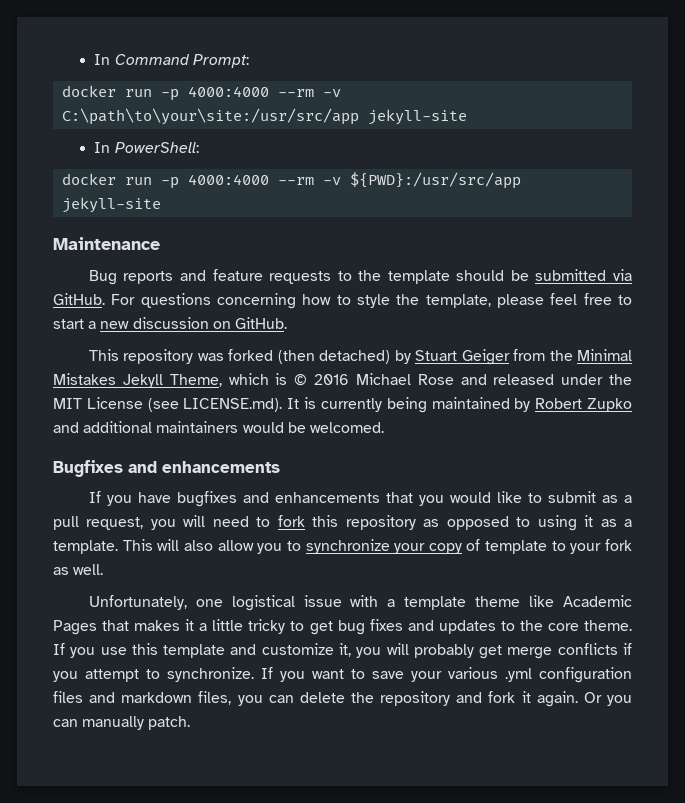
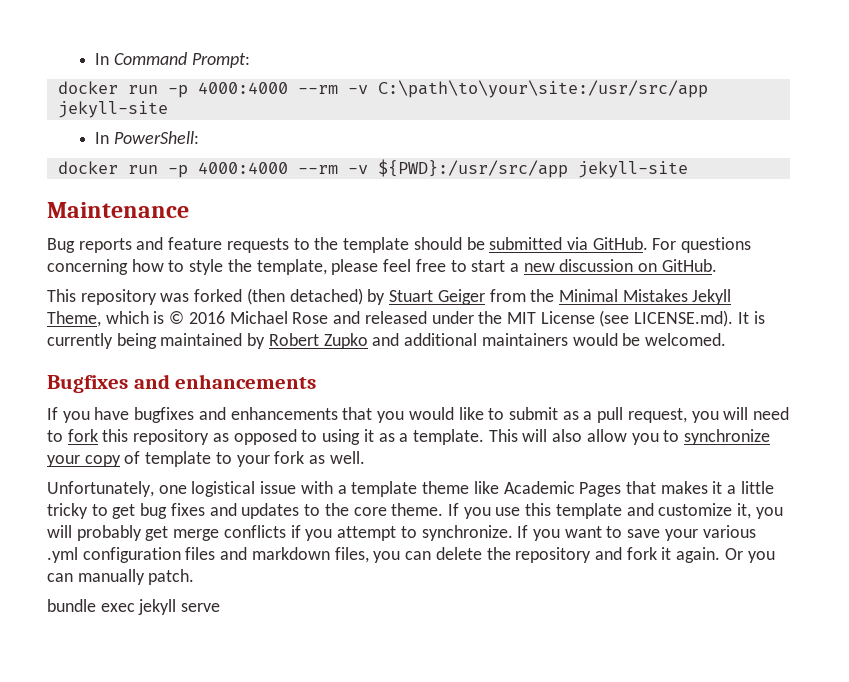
+ bundle exec jekyll serve

